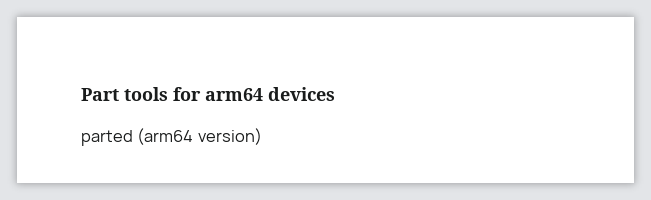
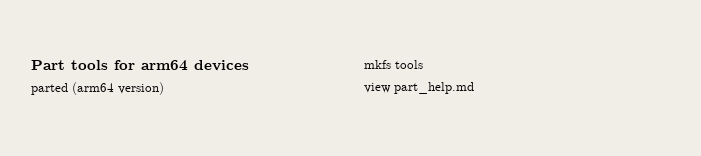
+ mkfs tools
+ view part_help.md

